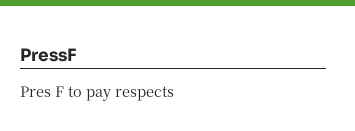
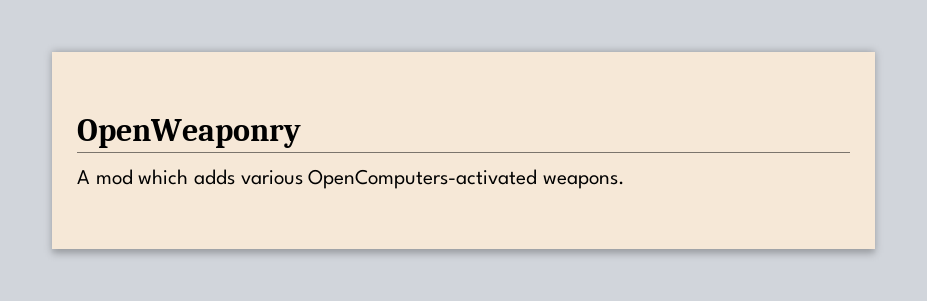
- PressF
- Pres F to pay respects
+ OpenWeaponry
+ A mod which adds various OpenComputers-activated weapons.

